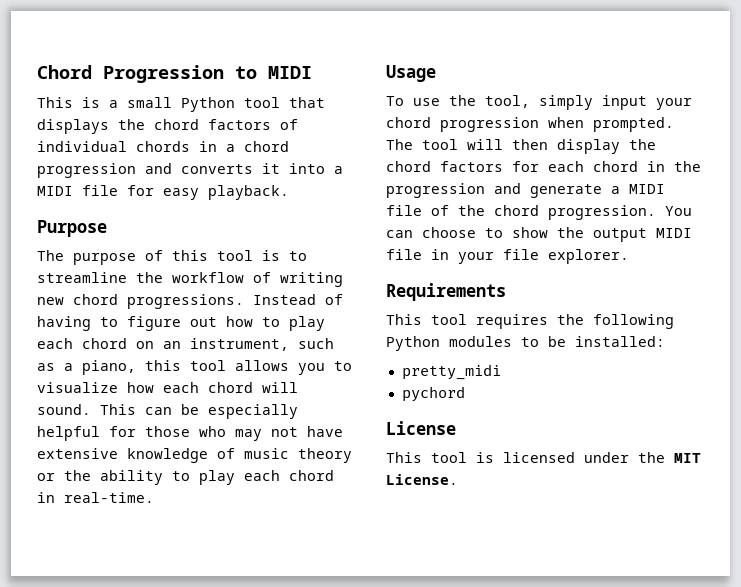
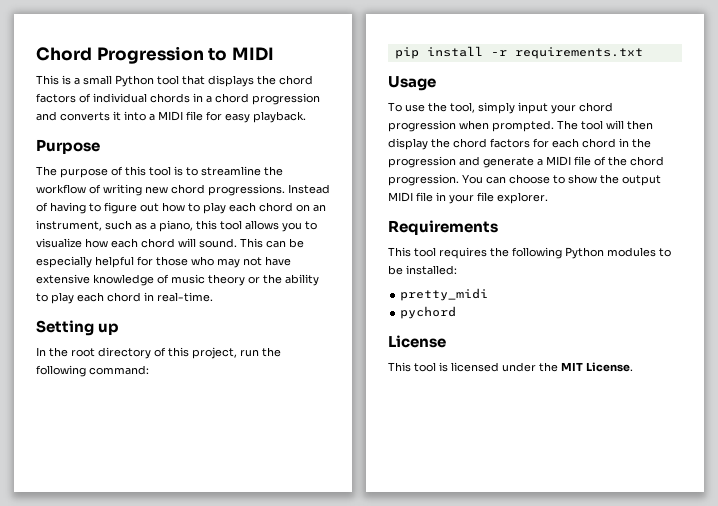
+ Setting up
+ In the root directory of this project, run the following command:
+ pip install -r requirements.txt

